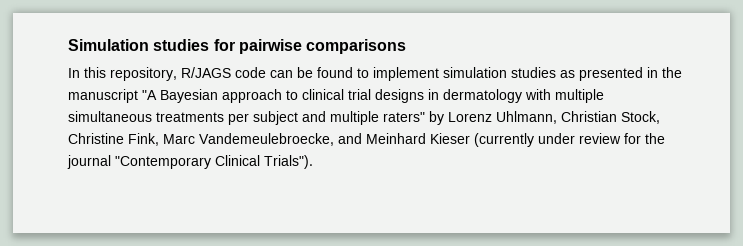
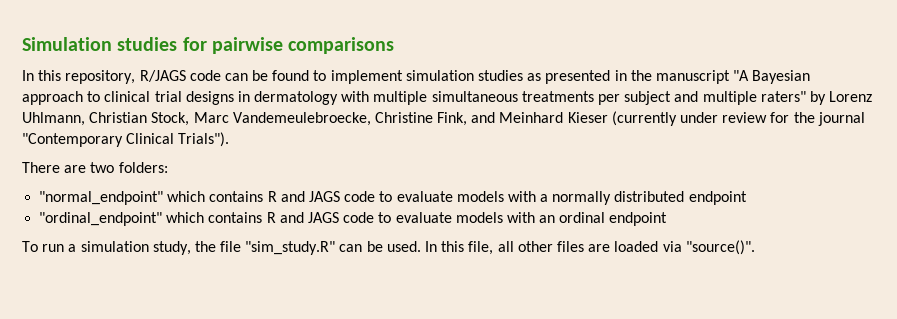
- In this repository, R/JAGS code can be found to implement simulation studies as presented in the manuscript "A Bayesian approach to clinical trial designs in dermatology with multiple simultaneous treatments per subject and multiple raters" by Lorenz Uhlmann, Christian Stock, Christine Fink, Marc Vandemeulebroecke, and Meinhard Kieser (currently under review for the journal "Contemporary Clinical Trials").
+ In this repository, R/JAGS code can be found to implement simulation studies as presented in the manuscript "A Bayesian approach to clinical trial designs in dermatology with multiple simultaneous treatments per subject and multiple raters" by Lorenz Uhlmann, Christian Stock, Marc Vandemeulebroecke, Christine Fink, and Meinhard Kieser (currently under review for the journal "Contemporary Clinical Trials").
+ There are two folders:
+ "normal_endpoint" which contains R and JAGS code to evaluate models with a normally distributed endpoint
+ "ordinal_endpoint" which contains R and JAGS code to evaluate models with an ordinal endpoint
+ To run a simulation study, the file "sim_study.R" can be used. In this file, all other files are loaded via "source()".

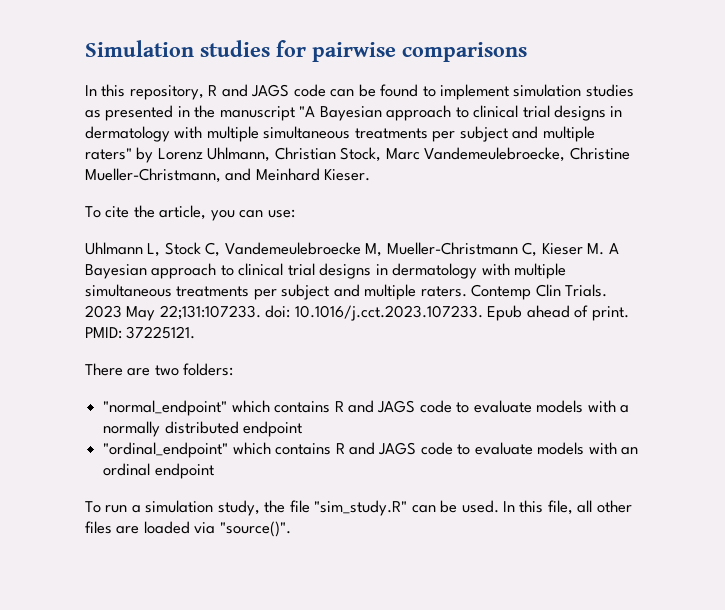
- In this repository, R/JAGS code can be found to implement simulation studies as presented in the manuscript "A Bayesian approach to clinical trial designs in dermatology with multiple simultaneous treatments per subject and multiple raters" by Lorenz Uhlmann, Christian Stock, Marc Vandemeulebroecke, Christine Fink, and Meinhard Kieser (currently under review for the journal "Contemporary Clinical Trials").
+ In this repository, R and JAGS code can be found to implement simulation studies as presented in the manuscript "A Bayesian approach to clinical trial designs in dermatology with multiple simultaneous treatments per subject and multiple raters" by Lorenz Uhlmann, Christian Stock, Marc Vandemeulebroecke, Christine Mueller-Christmann, and Meinhard Kieser.
+ To cite the article, you can use:
+ Uhlmann L, Stock C, Vandemeulebroecke M, Mueller-Christmann C, Kieser M. A Bayesian approach to clinical trial designs in dermatology with multiple simultaneous treatments per subject and multiple raters. Contemp Clin Trials. 2023 May 22;131:107233. doi: 10.1016/j.cct.2023.107233. Epub ahead of print. PMID: 37225121.

